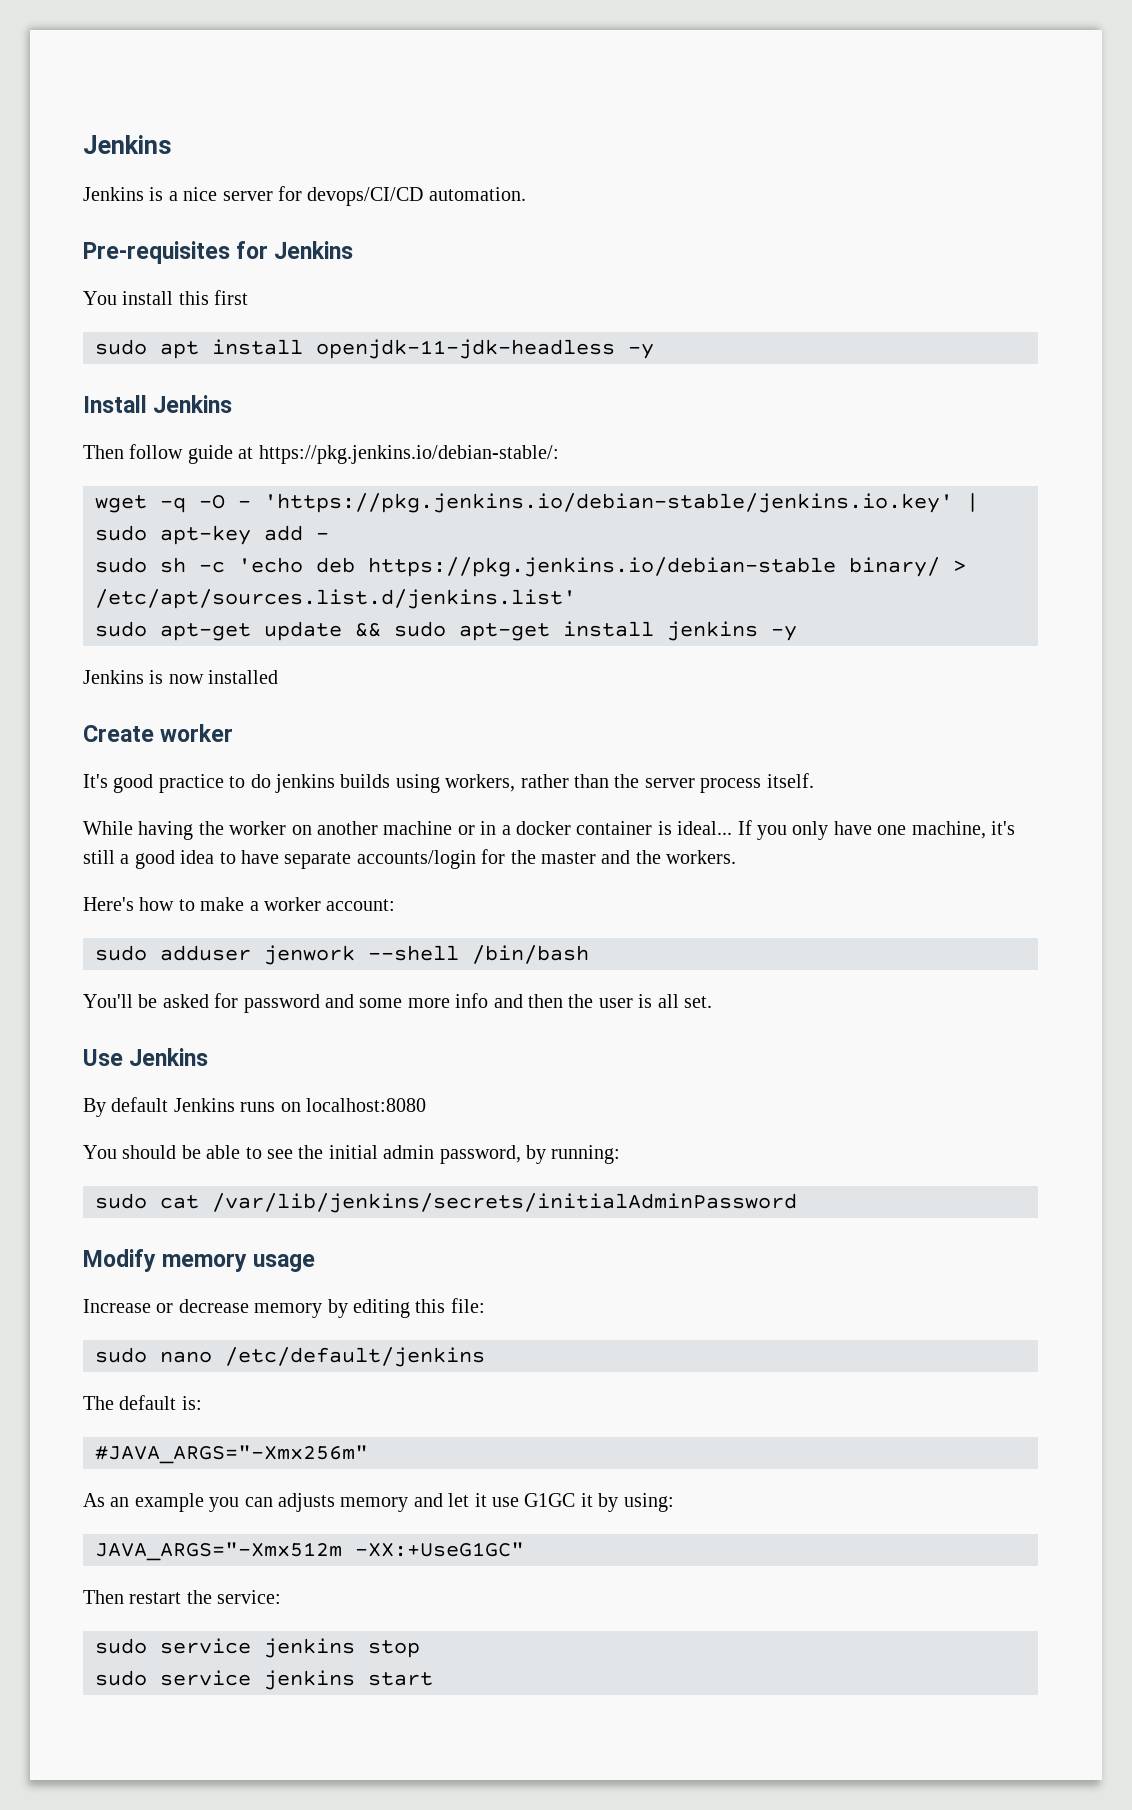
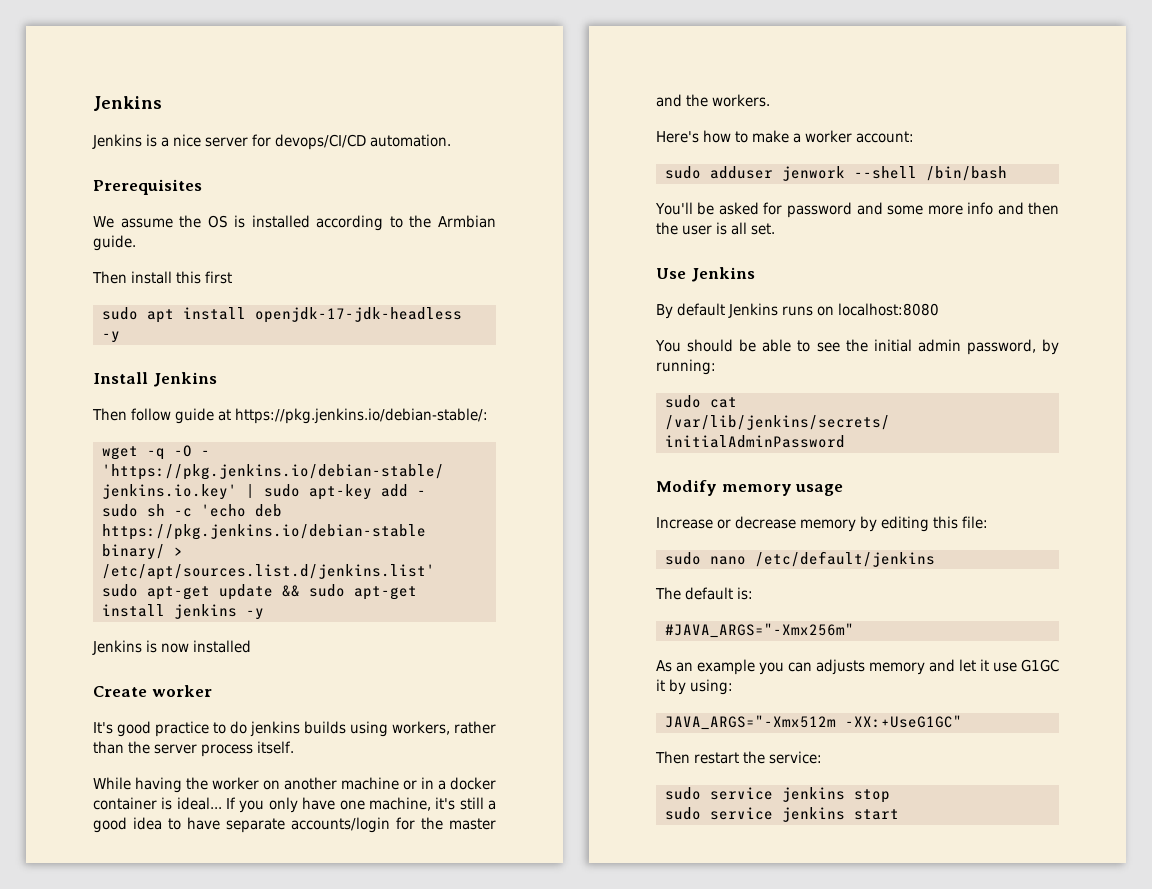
- Pre-requisites for Jenkins
- You install this first
+ Prerequisites
+ We assume the OS is installed according to the Armbian guide.
+ Then install this first
- sudo apt install openjdk-11-jdk-headless -y
+ sudo apt install openjdk-17-jdk-headless -y

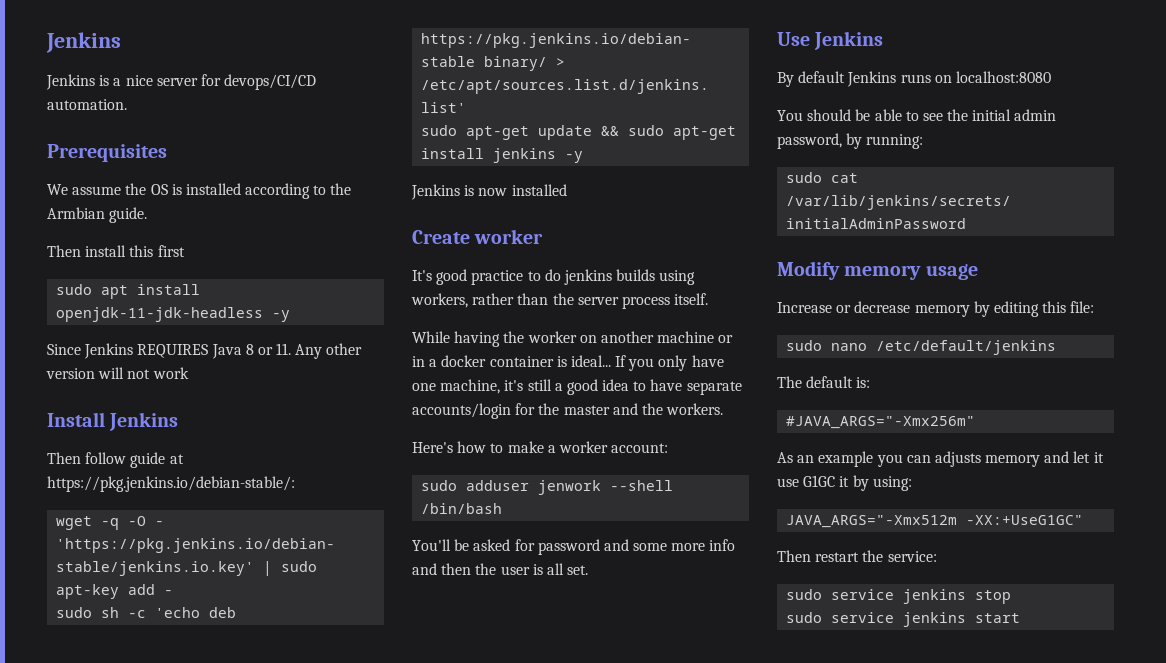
- sudo apt install openjdk-17-jdk-headless -y
+ sudo apt install openjdk-11-jdk-headless -y
+ Since Jenkins REQUIRES Java 8 or 11. Any other version will not work

